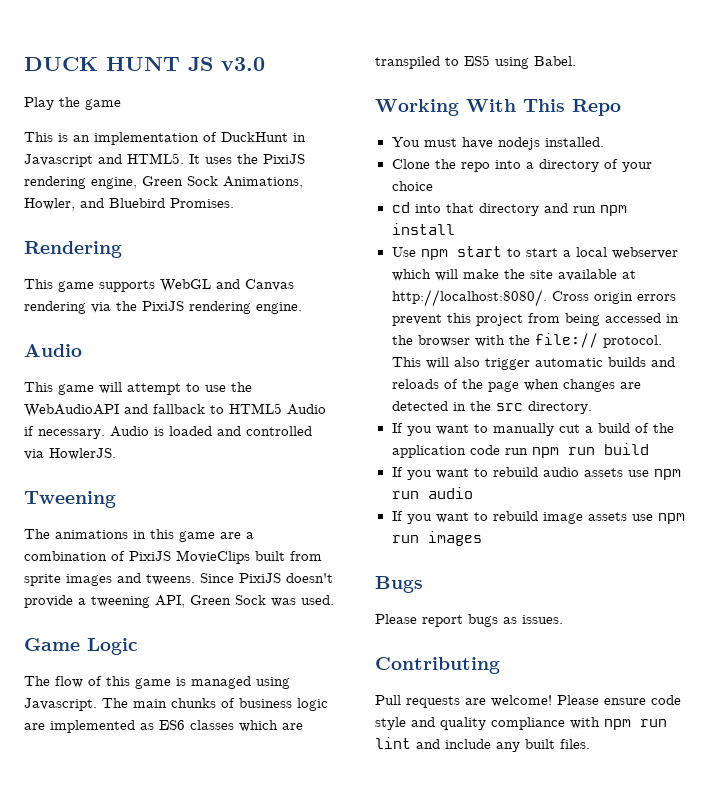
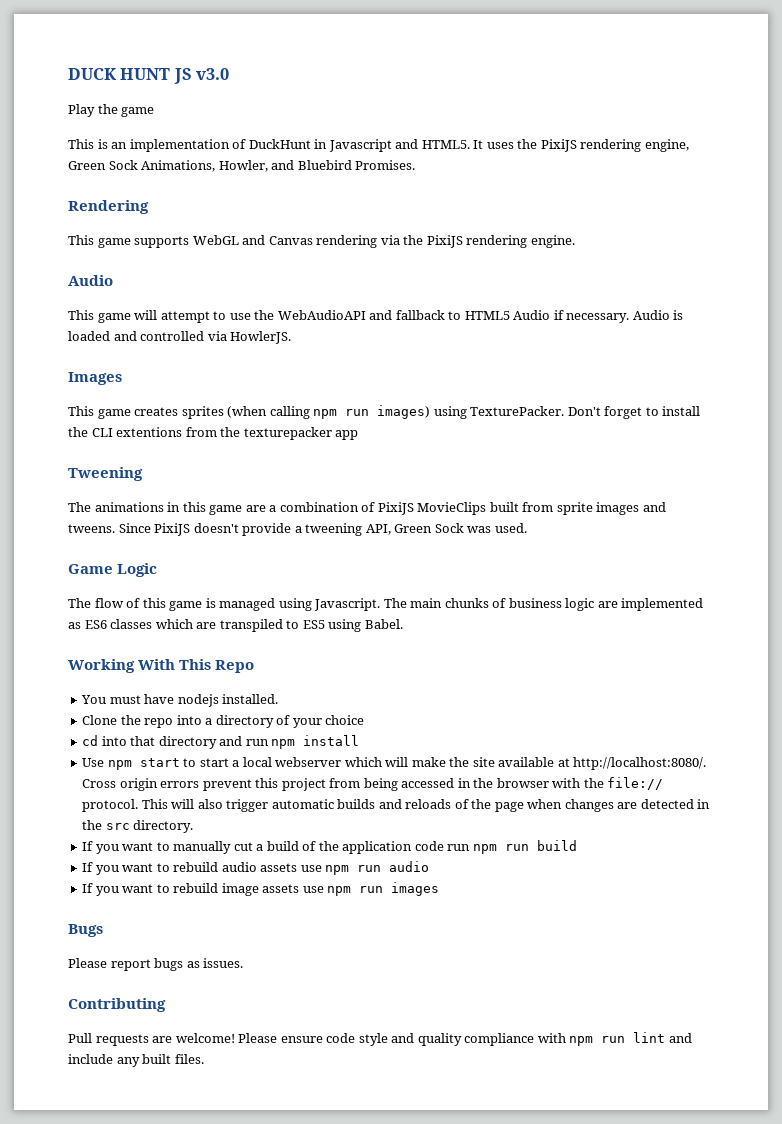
+ Images
+ This game creates sprites (when calling npm run images) using TexturePacker. Don't forget to install the CLI extentions from the texturepacker app

